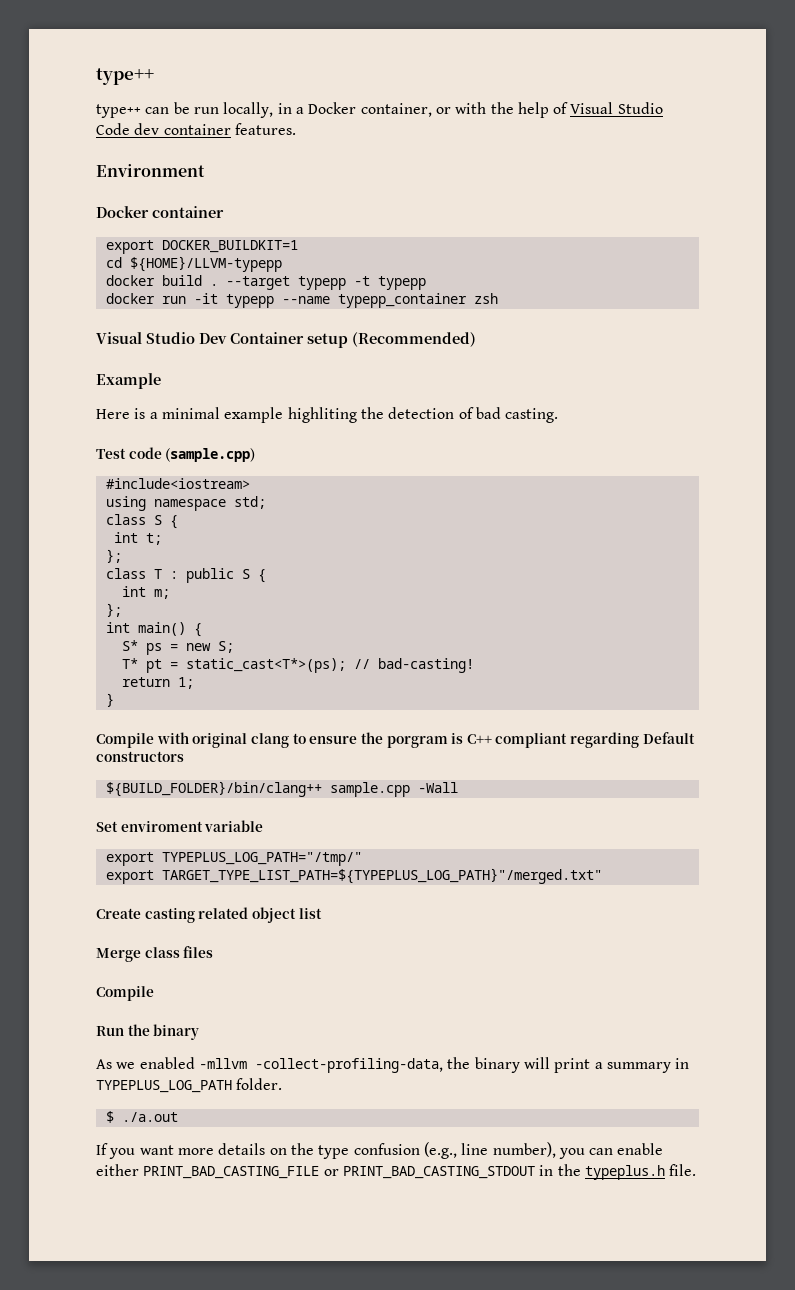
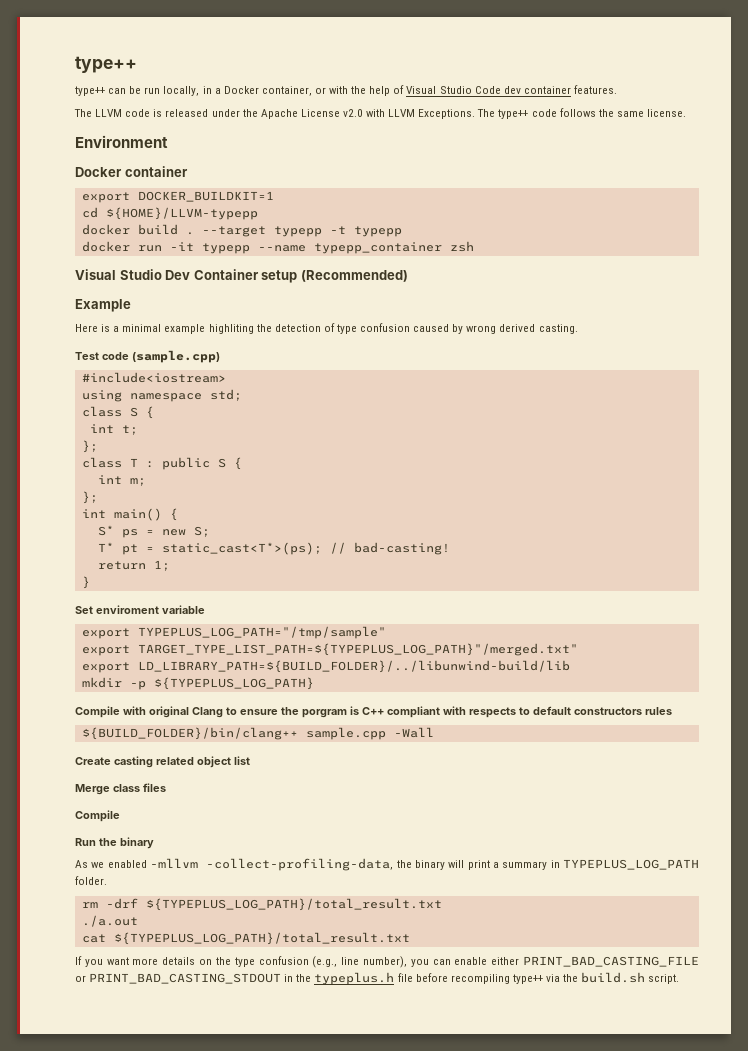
+ The LLVM code is released under the Apache License v2.0 with LLVM Exceptions. The type++ code follows the same license.
- Here is a minimal example highliting the detection of bad casting.
+ Here is a minimal example highliting the detection of type confusion caused by wrong derived casting.
+ Set enviroment variable
+ export TYPEPLUS_LOG_PATH="/tmp/sample"
+ export TARGET_TYPE_LIST_PATH=${TYPEPLUS_LOG_PATH}"/merged.txt"
+ export LD_LIBRARY_PATH=${BUILD_FOLDER}/../libunwind-build/lib
+ mkdir -p ${TYPEPLUS_LOG_PATH}
- Compile with original clang to ensure the porgram is C++ compliant regarding Default constructors
+ Compile with original Clang to ensure the porgram is C++ compliant with respects to default constructors rules
- Set enviroment variable
- export TYPEPLUS_LOG_PATH="/tmp/"
- export TARGET_TYPE_LIST_PATH=${TYPEPLUS_LOG_PATH}"/merged.txt"
- $ ./a.out
+ rm -drf ${TYPEPLUS_LOG_PATH}/total_result.txt
+ ./a.out
+ cat ${TYPEPLUS_LOG_PATH}/total_result.txt
- If you want more details on the type confusion (e.g., line number), you can enable either PRINT_BAD_CASTING_FILE or PRINT_BAD_CASTING_STDOUT in the typeplus.h file.
+ If you want more details on the type confusion (e.g., line number), you can enable either PRINT_BAD_CASTING_FILE or PRINT_BAD_CASTING_STDOUT in the typeplus.h file before recompiling type++ via the build.sh script.

